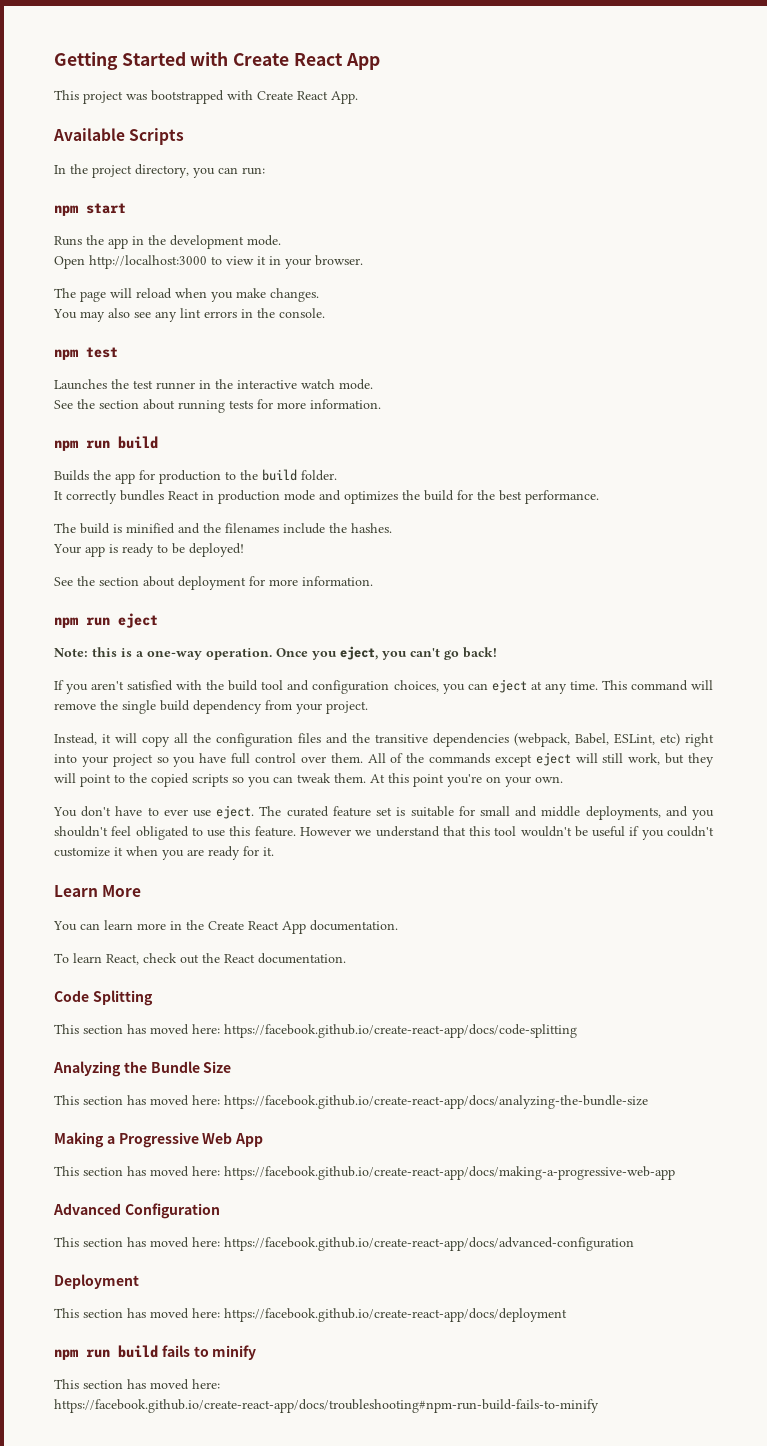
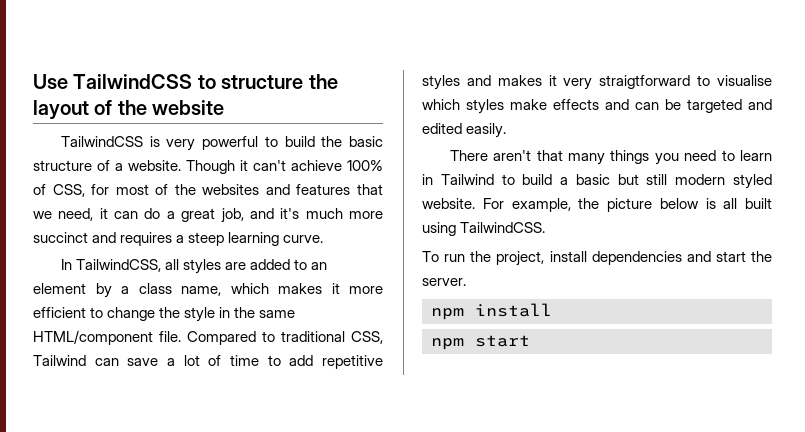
- Getting Started with Create React App
- This project was bootstrapped with Create React App.
- Available Scripts
- In the project directory, you can run:
+ Use TailwindCSS to structure the layout of the website
+ TailwindCSS is very powerful to build the basic structure of a website. Though it can't achieve 100% of CSS, for most of the websites and features that we need, it can do a great job, and it's much more succinct and requires a steep learning curve.
+ In TailwindCSS, all styles are added to an element by a class name, which makes it more efficient to change the style in the same HTML/component file. Compared to traditional CSS, Tailwind can save a lot of time to add repetitive styles and makes it very straigtforward to visualise which styles make effects and can be targeted and edited easily.
+ There aren't that many things you need to learn in Tailwind to build a basic but still modern styled website. For example, the picture below is all built using TailwindCSS.
+ To run the project, install dependencies and start the server.
+ npm install
  npm start
- Runs the app in the development mode.
- Open http://localhost:3000 to view it in your browser.
- The page will reload when you make changes.
- You may also see any lint errors in the console.
- npm test
- Launches the test runner in the interactive watch mode.
- See the section about running tests for more information.
- npm run build
- Builds the app for production to the build folder.
- It correctly bundles React in production mode and optimizes the build for the best performance.
- The build is minified and the filenames include the hashes.
- Your app is ready to be deployed!
- See the section about deployment for more information.
- npm run eject
- Note: this is a one-way operation. Once you eject, you can't go back!
- If you aren't satisfied with the build tool and configuration choices, you can eject at any time. This command will remove the single build dependency from your project.
- Instead, it will copy all the configuration files and the transitive dependencies (webpack, Babel, ESLint, etc) right into your project so you have full control over them. All of the commands except eject will still work, but they will point to the copied scripts so you can tweak them. At this point you're on your own.
- You don't have to ever use eject. The curated feature set is suitable for small and middle deployments, and you shouldn't feel obligated to use this feature. However we understand that this tool wouldn't be useful if you couldn't customize it when you are ready for it.
- Learn More
- You can learn more in the Create React App documentation.
- To learn React, check out the React documentation.
- Code Splitting
- This section has moved here: https://facebook.github.io/create-react-app/docs/code-splitting
- Analyzing the Bundle Size
- This section has moved here: https://facebook.github.io/create-react-app/docs/analyzing-the-bundle-size
- Making a Progressive Web App
- This section has moved here: https://facebook.github.io/create-react-app/docs/making-a-progressive-web-app
- Advanced Configuration
- This section has moved here: https://facebook.github.io/create-react-app/docs/advanced-configuration
- Deployment
- This section has moved here: https://facebook.github.io/create-react-app/docs/deployment
- npm run build fails to minify
- This section has moved here: https://facebook.github.io/create-react-app/docs/troubleshooting#npm-run-build-fails-to-minify

